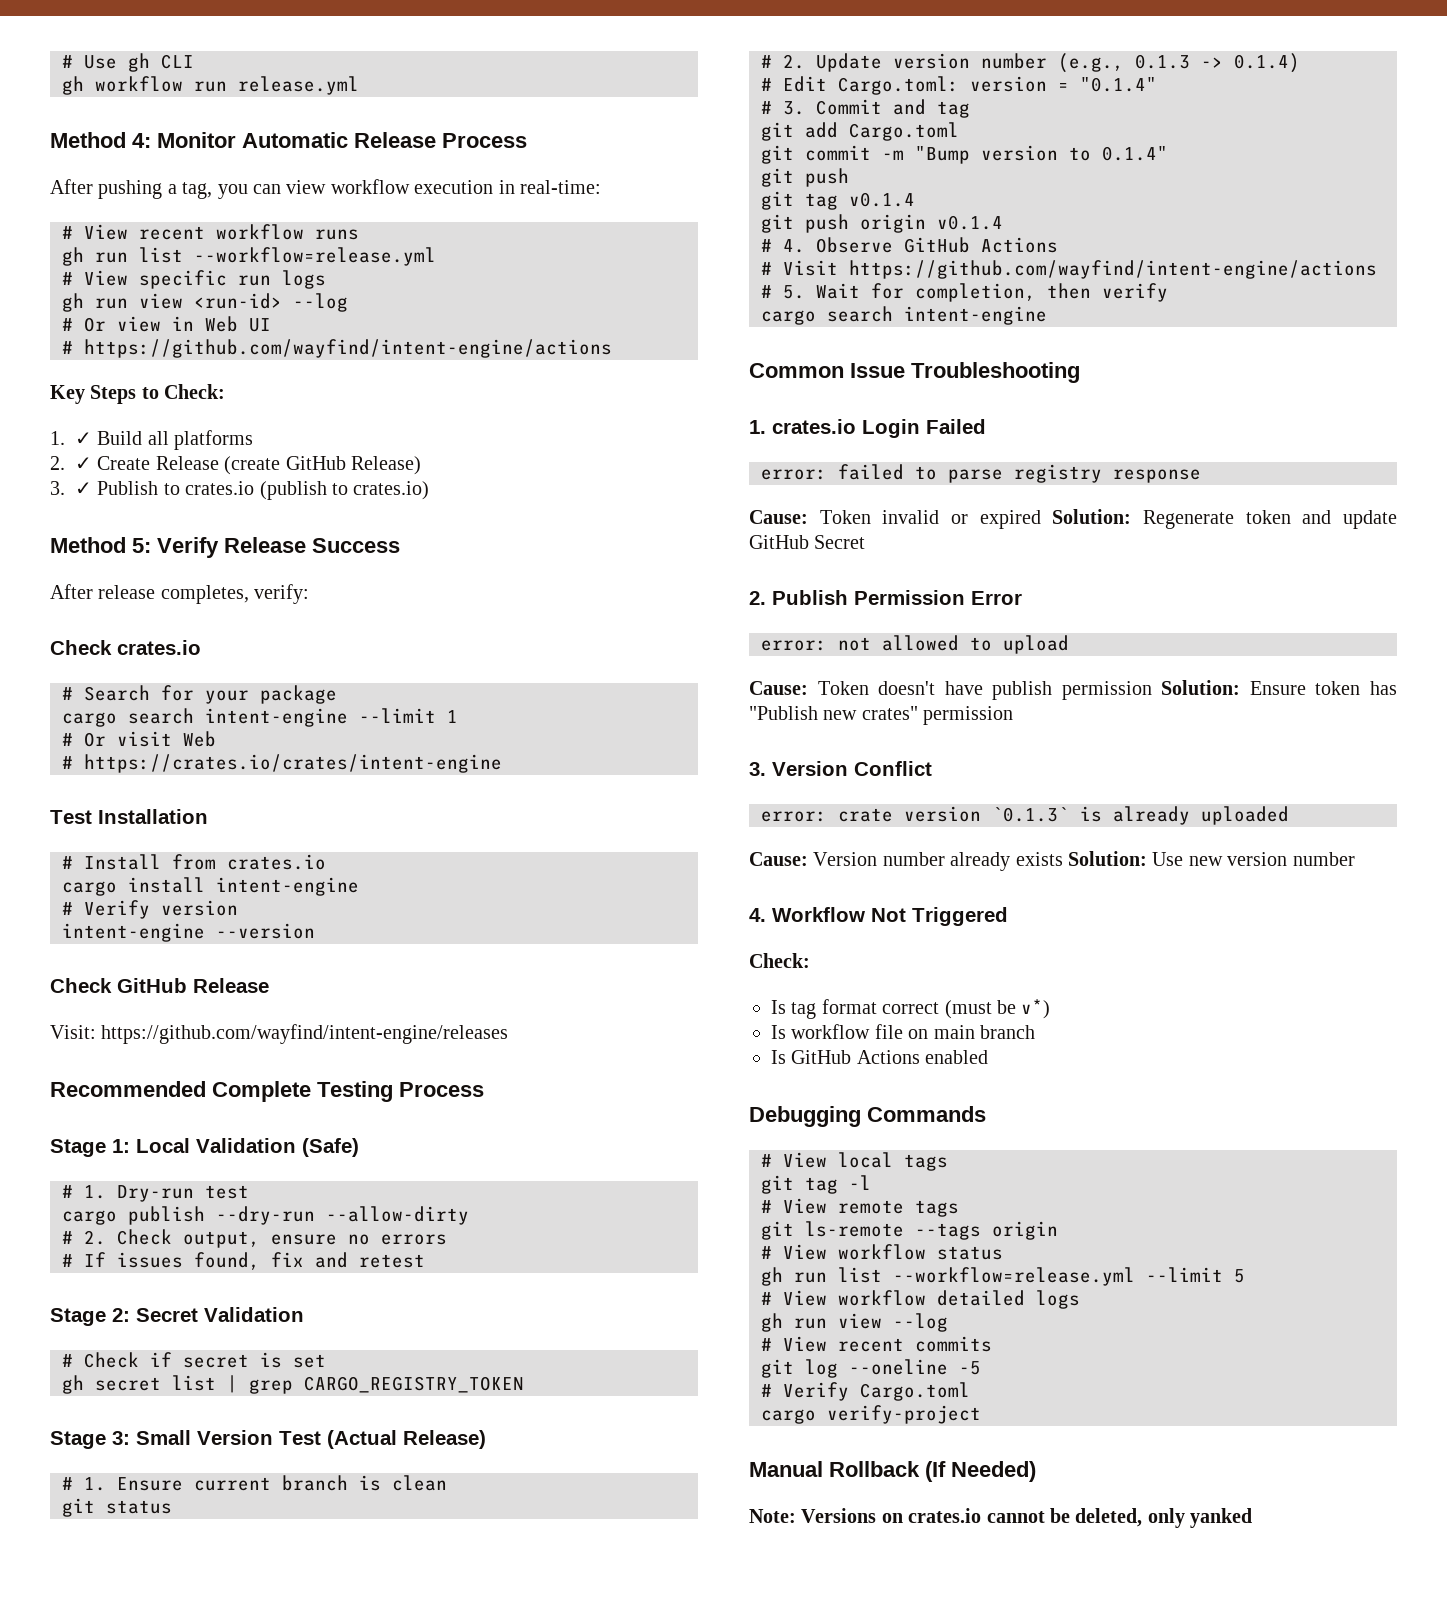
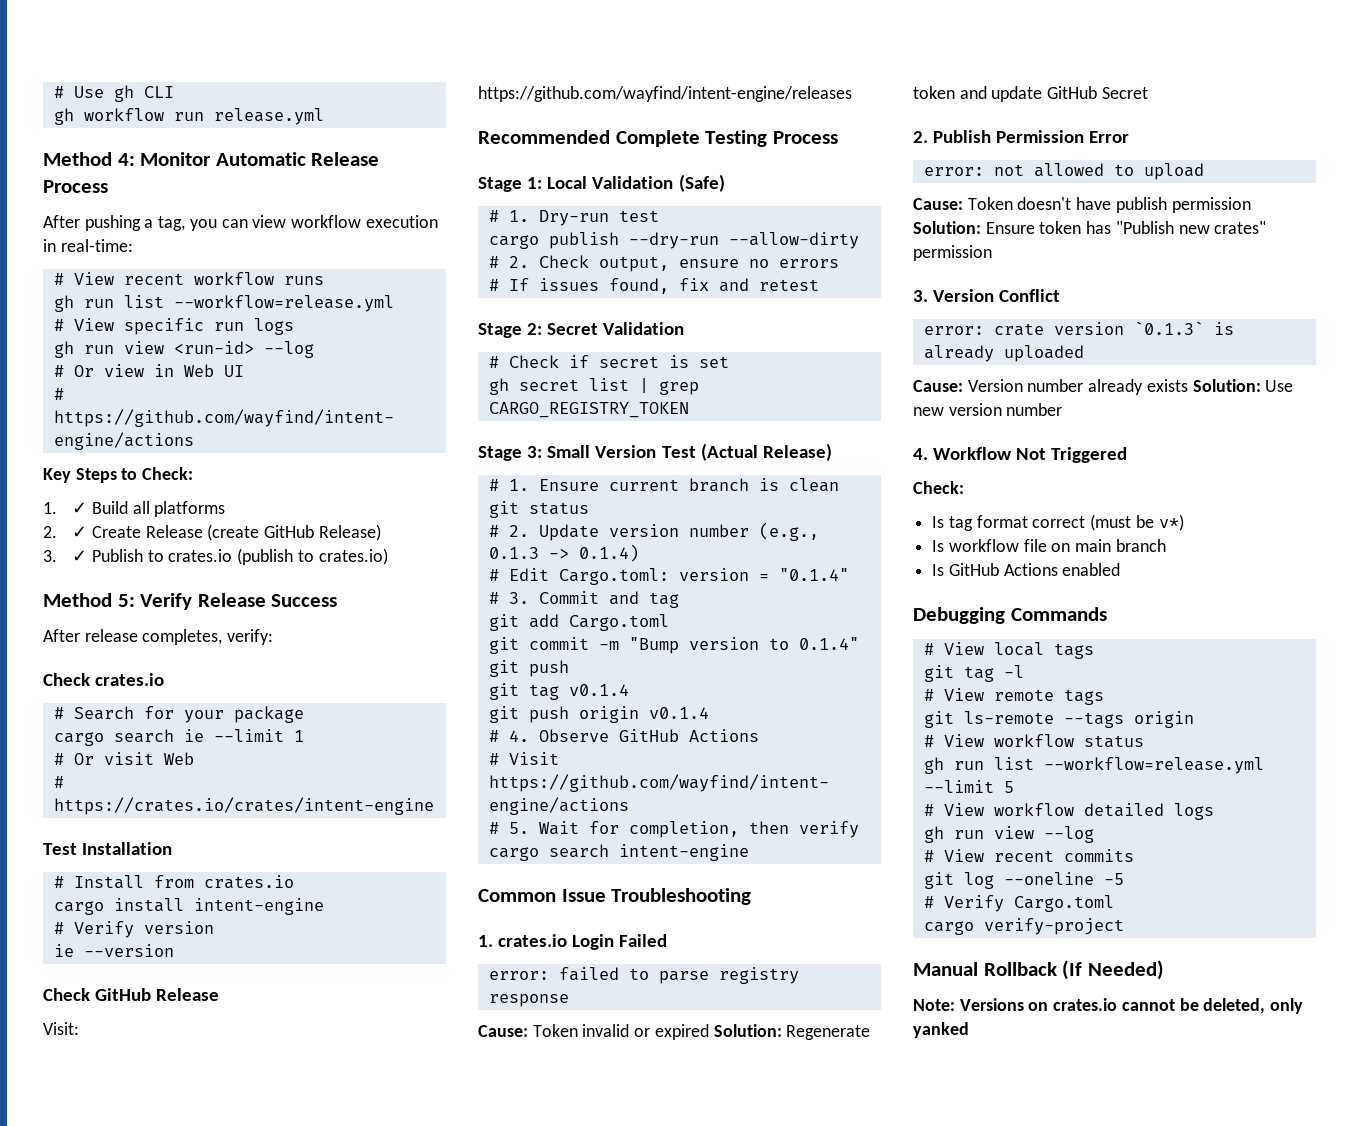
- cargo search intent-engine --limit 1
+ cargo search ie --limit 1
- intent-engine --version
+ ie --version

